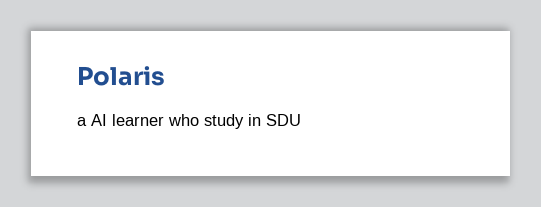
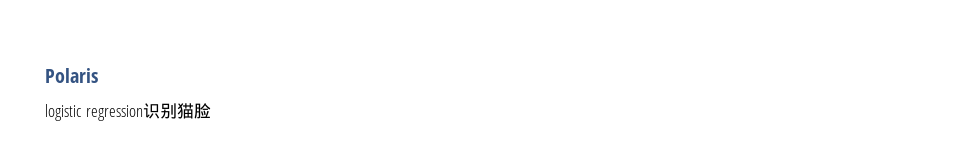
- a AI learner who study in SDU
+ logistic regression识别猫脸

